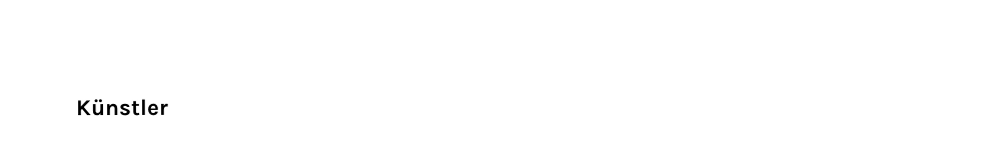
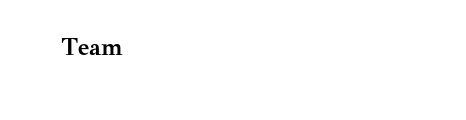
- Künstler
+ Team

